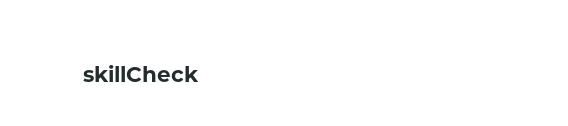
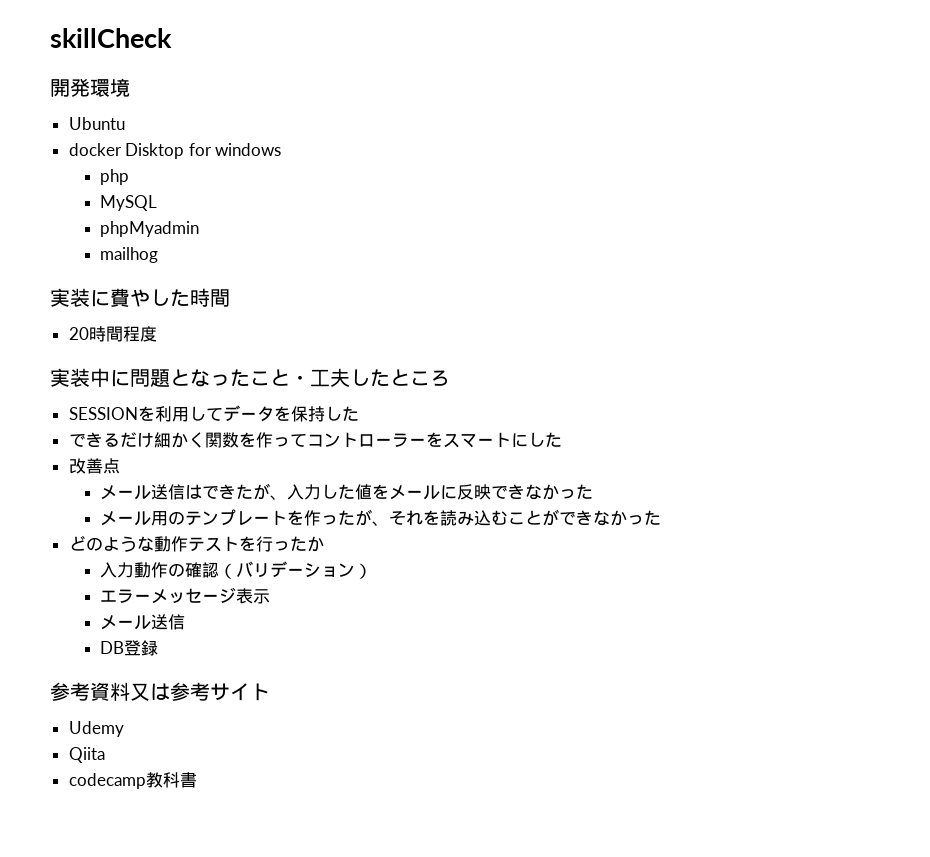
+ 開発環境
+ Ubuntu
+ docker Disktop for windows
+ php
+ MySQL
+ phpMyadmin
+ mailhog
+ 実装に費やした時間
+ 20時間程度
+ 実装中に問題となったこと・工夫したところ
+ SESSIONを利用してデータを保持した
+ できるだけ細かく関数を作ってコントローラーをスマートにした
+ 改善点
+ メール送信はできたが、入力した値をメールに反映できなかった
+ メール用のテンプレートを作ったが、それを読み込むことができなかった
+ どのような動作テストを行ったか
+ 入力動作の確認（バリデーション）
+ エラーメッセージ表示
+ メール送信
+ DB登録
+ 参考資料又は参考サイト
+ Udemy
+ Qiita
+ codecamp教科書

